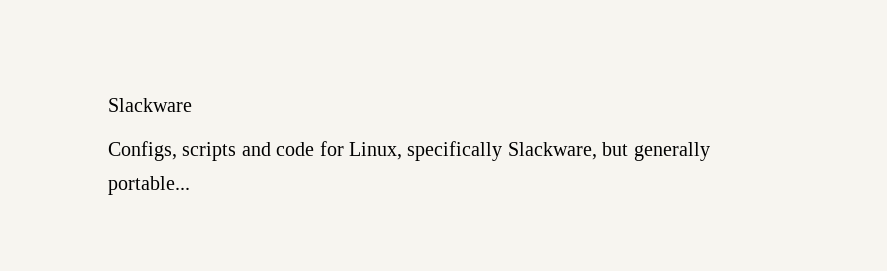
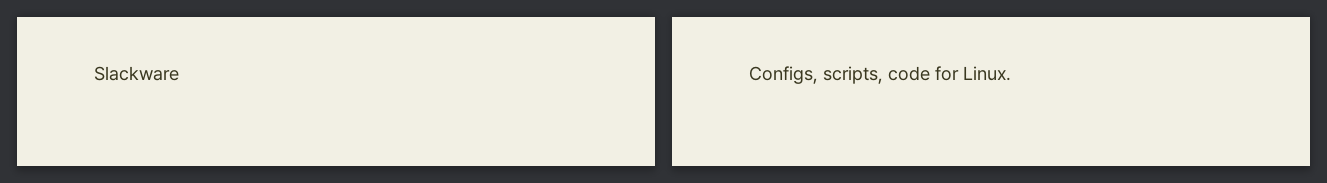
- Configs, scripts and code for Linux, specifically Slackware, but generally portable...
+ Configs, scripts, code for Linux.

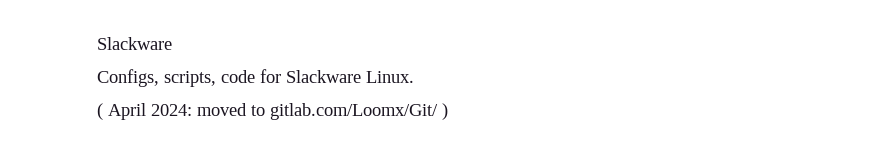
- Configs, scripts, code for Linux.
+ Configs, scripts, code for Slackware Linux.
+ ( April 2024: moved to gitlab.com/Loomx/Git/ )

